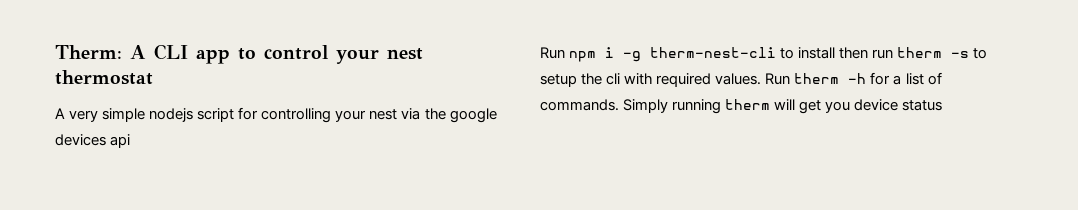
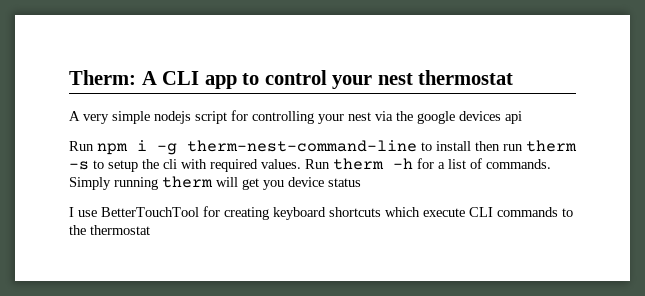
- Run npm i -g therm-nest-cli to install then run therm -s to setup the cli with required values.
+ Run npm i -g therm-nest-command-line to install then run therm -s to setup the cli with required values.
+ I use BetterTouchTool for creating keyboard shortcuts which execute CLI commands to the thermostat

